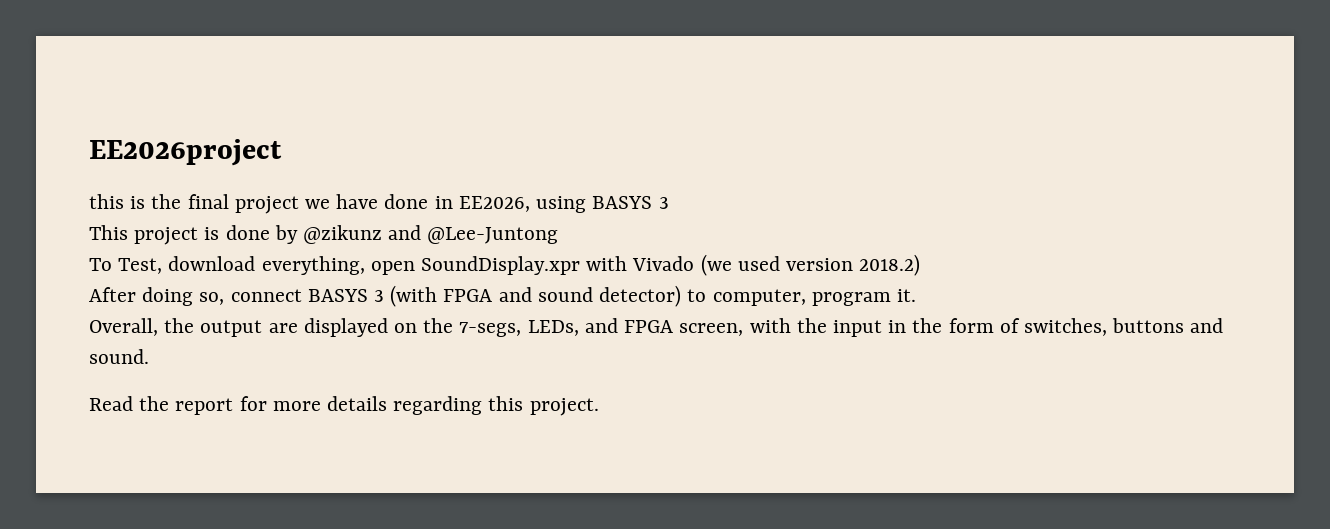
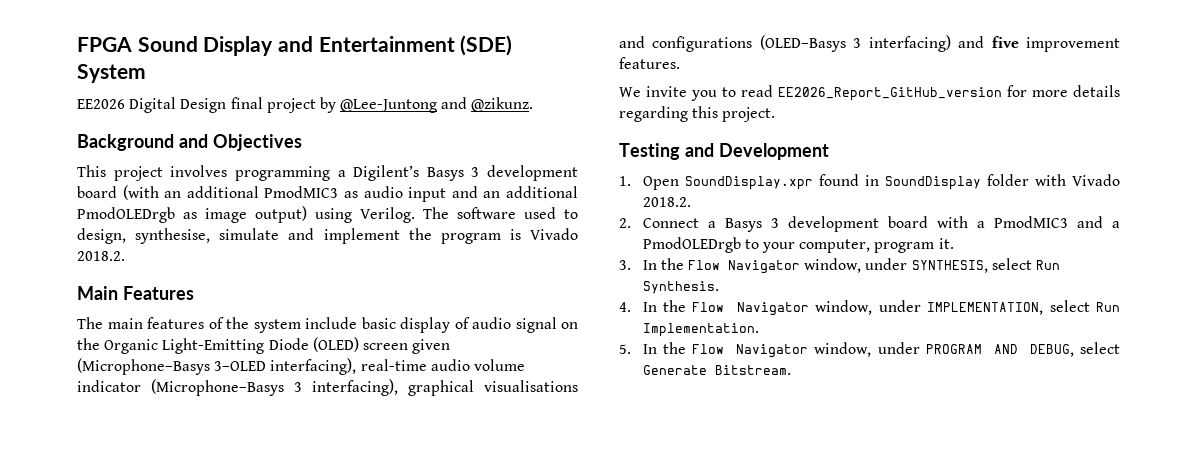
- EE2026project
- this is the final project we have done in EE2026, using BASYS 3
- This project is done by @zikunz and @Lee-Juntong
- To Test, download everything, open SoundDisplay.xpr with Vivado (we used version 2018.2)
- After doing so, connect BASYS 3 (with FPGA and sound detector) to computer, program it.
- Overall, the output are displayed on the 7-segs, LEDs, and FPGA screen, with the input in the form of switches, buttons and sound.
- Read the report for more details regarding this project.
+ FPGA Sound Display and Entertainment (SDE) System
+ EE2026 Digital Design final project by @Lee-Juntong and @zikunz.
+ Background and Objectives
+ This project involves programming a Digilent’s Basys 3 development board (with an additional PmodMIC3 as audio input and an additional PmodOLEDrgb as image output) using Verilog. The software used to design, synthesise, simulate and implement the program is Vivado 2018.2.
+ Main Features
+ The main features of the system include basic display of audio signal on the Organic Light-Emitting Diode (OLED) screen given (Microphone–Basys 3–OLED interfacing), real-time audio volume indicator (Microphone–Basys 3 interfacing), graphical visualisations and configurations (OLED–Basys 3 interfacing) and five improvement features.
+ We invite you to read EE2026_Report_GitHub_version for more details regarding this project.
+ Testing and Development
+ 1. Open SoundDisplay.xpr found in SoundDisplay folder with Vivado 2018.2.
+ 2. Connect a Basys 3 development board with a PmodMIC3 and a PmodOLEDrgb to your computer, program it.
+ 3. In the Flow Navigator window, under SYNTHESIS, select Run Synthesis.
+ 4. In the Flow Navigator window, under IMPLEMENTATION, select Run Implementation.
+ 5. In the Flow Navigator window, under PROGRAM AND DEBUG, select Generate Bitstream.

